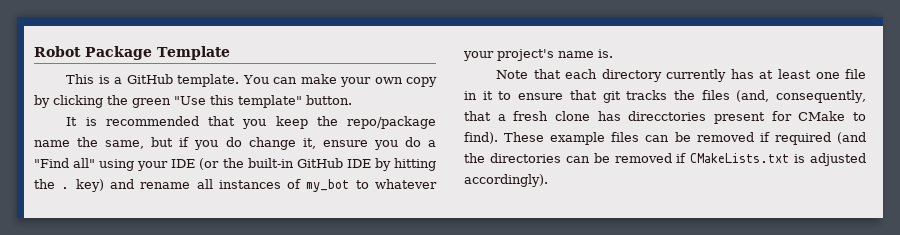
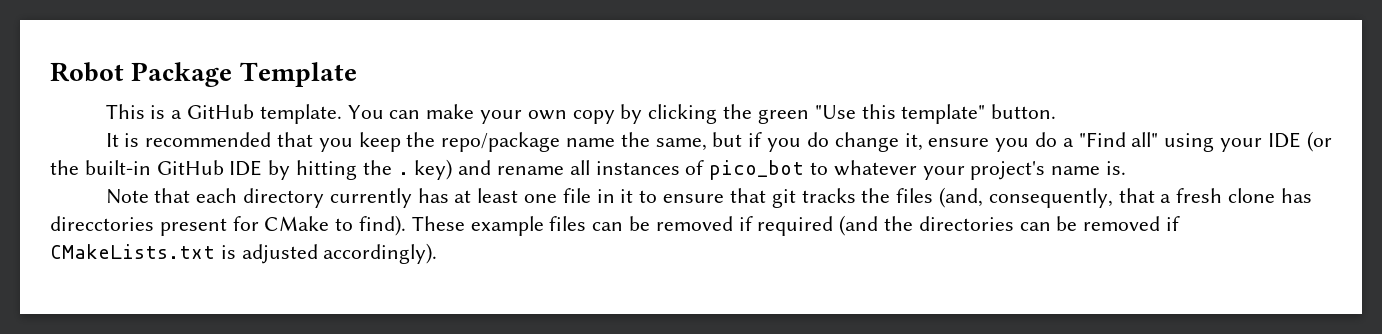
- It is recommended that you keep the repo/package name the same, but if you do change it, ensure you do a "Find all" using your IDE (or the built-in GitHub IDE by hitting the . key) and rename all instances of my_bot to whatever your project's name is.
+ It is recommended that you keep the repo/package name the same, but if you do change it, ensure you do a "Find all" using your IDE (or the built-in GitHub IDE by hitting the . key) and rename all instances of pico_bot to whatever your project's name is.

